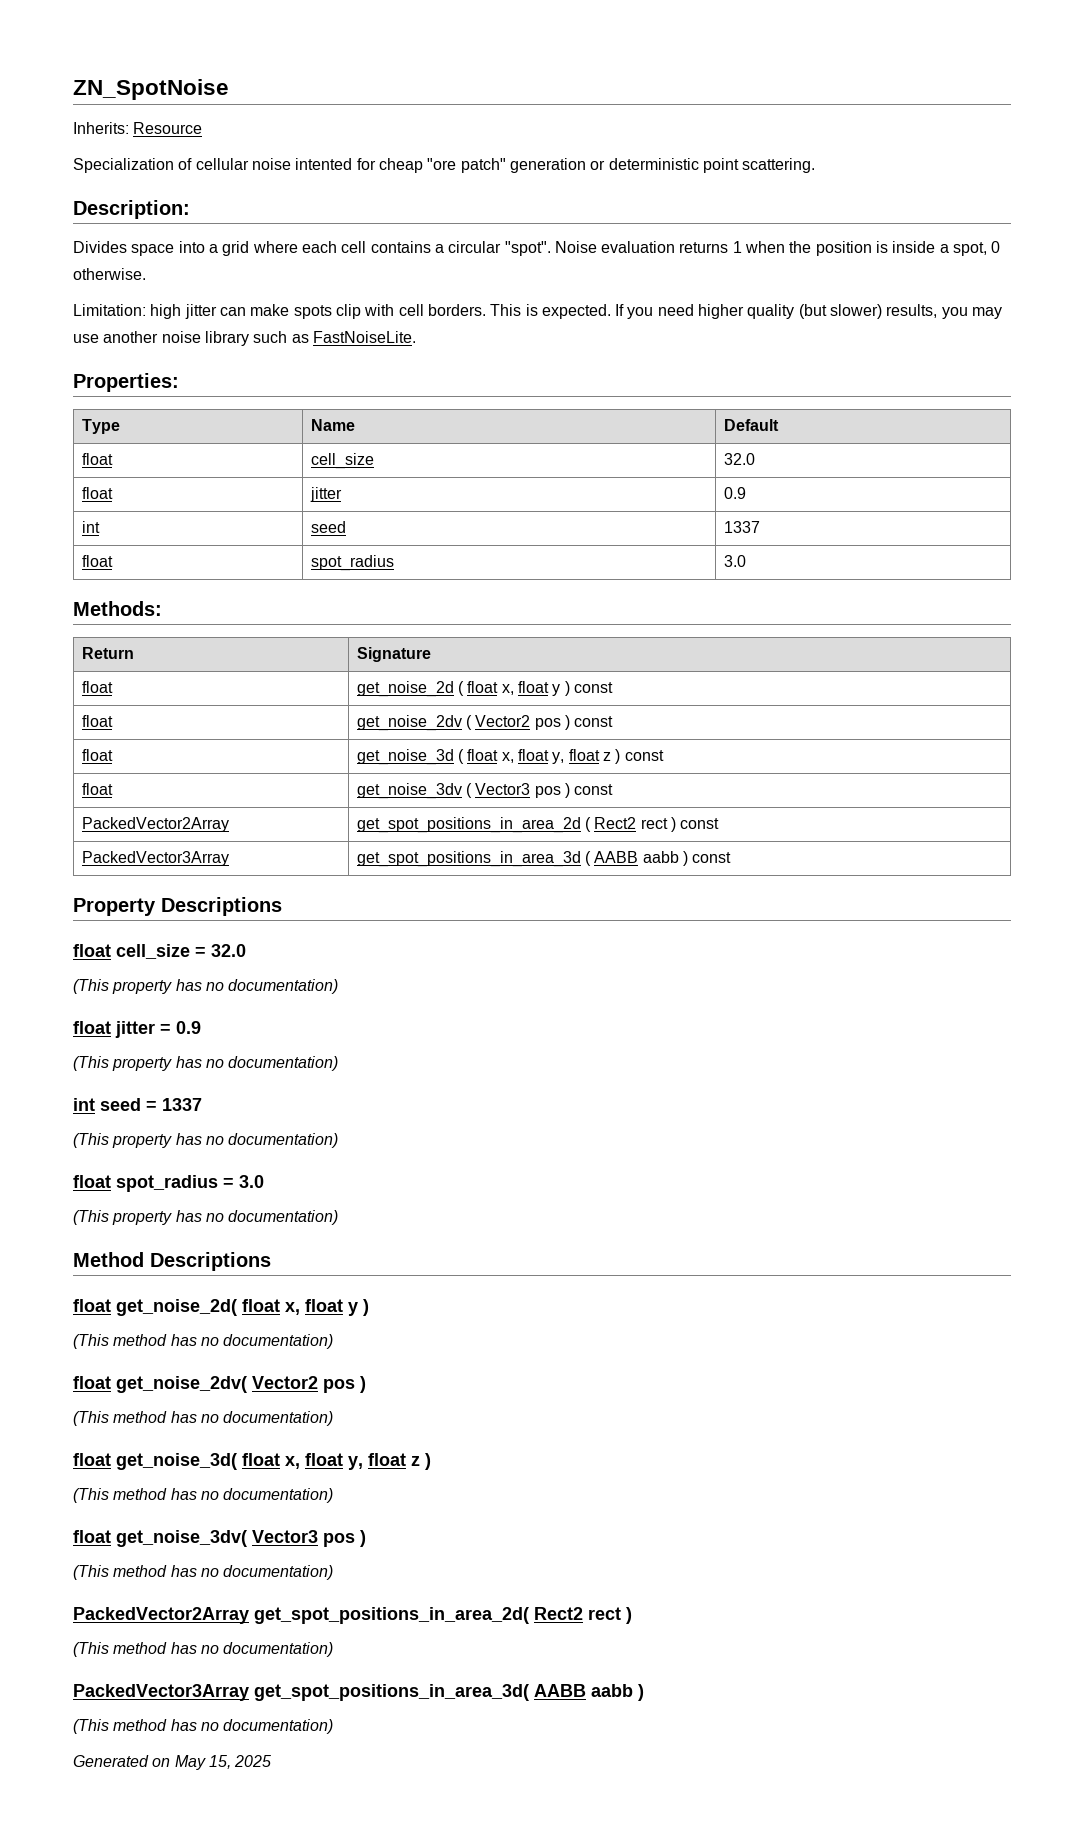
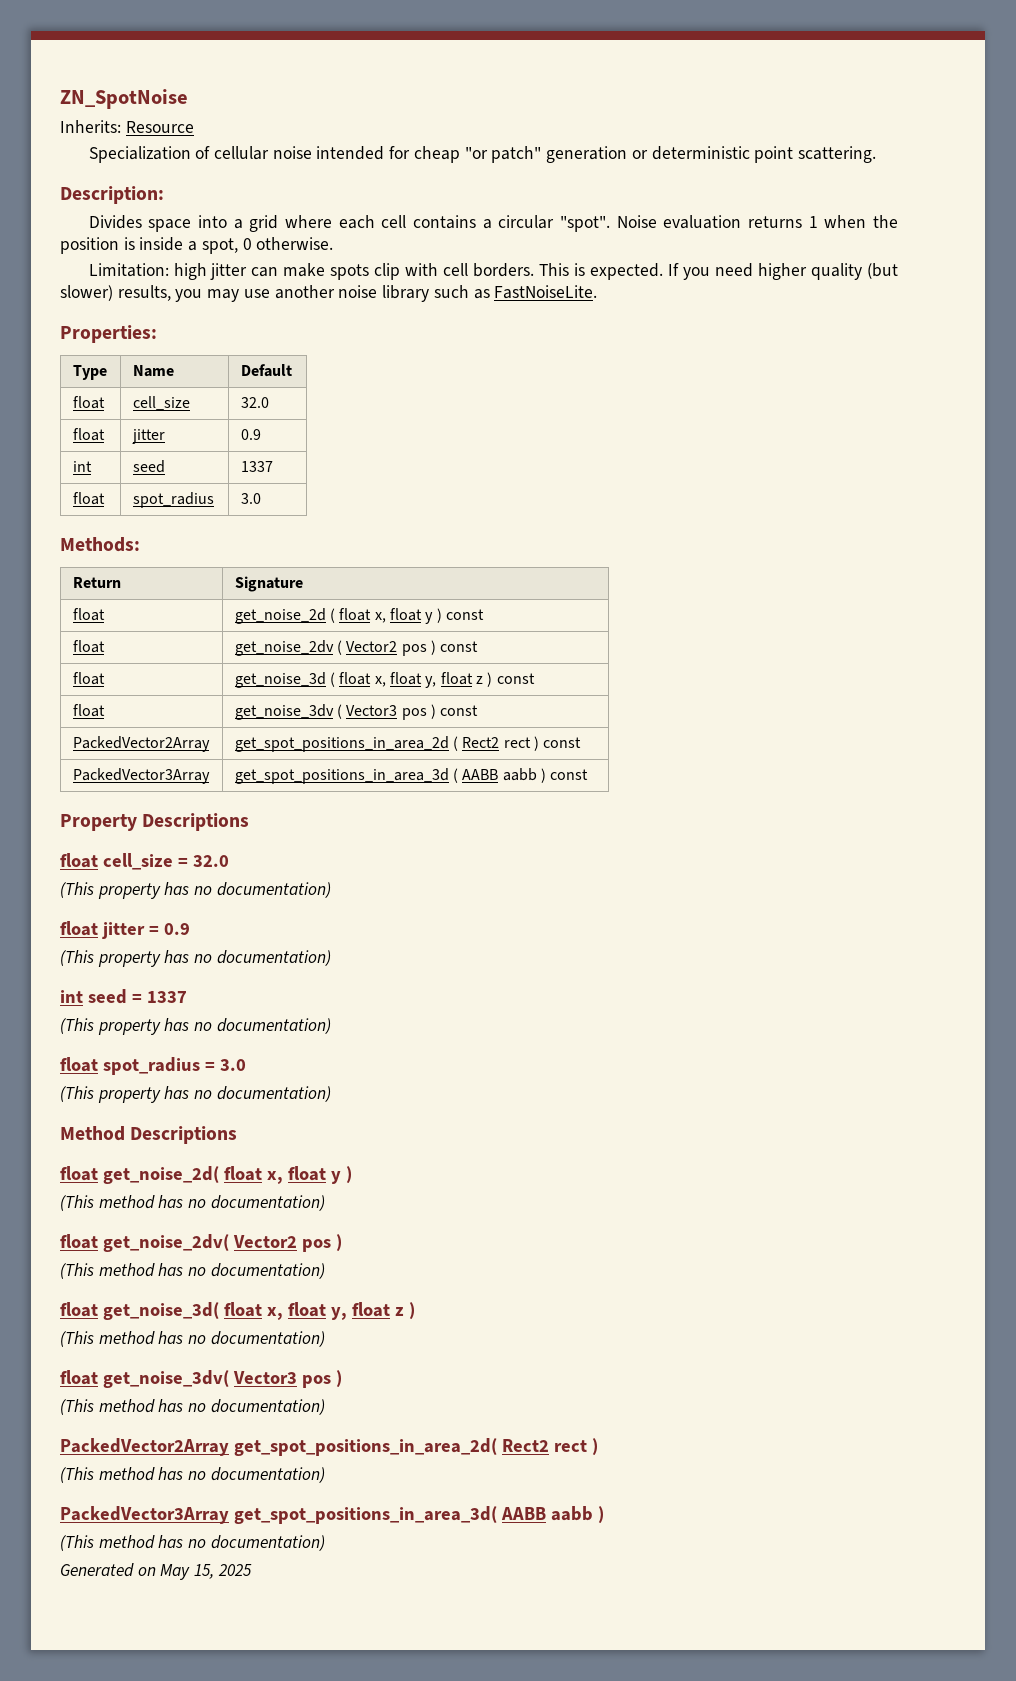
- Specialization of cellular noise intented for cheap "ore patch" generation or deterministic point scattering.
+ Specialization of cellular noise intended for cheap "or patch" generation or deterministic point scattering.

